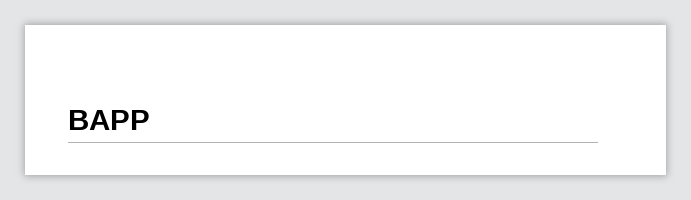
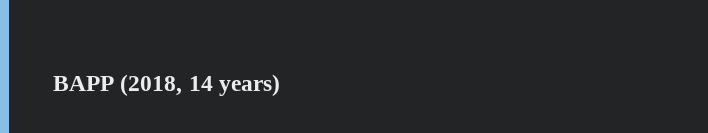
- BAPP
+ BAPP (2018, 14 years)

